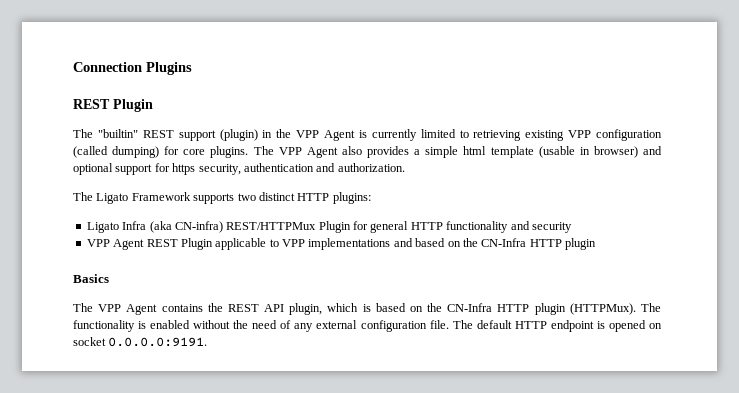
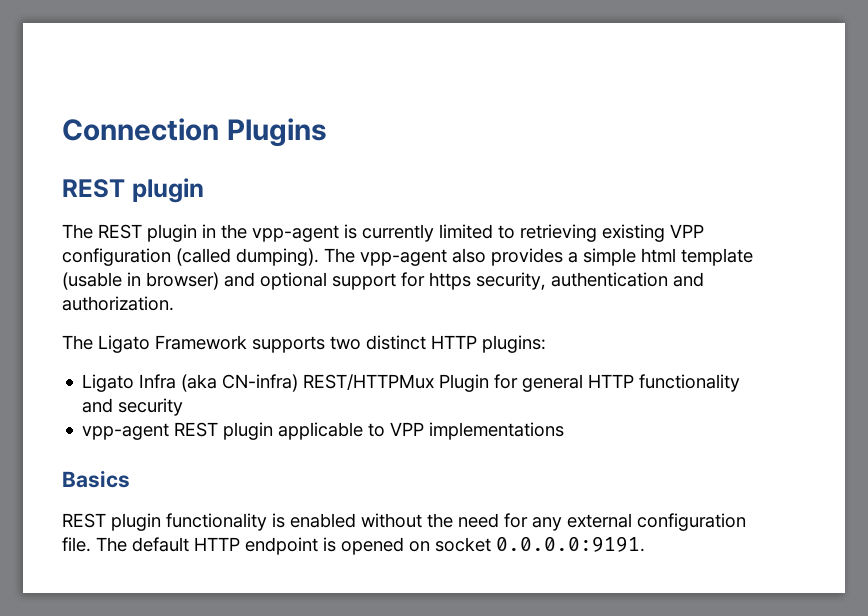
  Connection Plugins
- REST Plugin
- The "builtin" REST support (plugin) in the VPP Agent is currently limited to retrieving existing VPP configuration (called dumping) for core plugins. The VPP Agent also provides a simple html template (usable in browser) and optional support for https security, authentication and authorization.
+ REST plugin
+ The REST plugin in the vpp-agent is currently limited to retrieving existing VPP configuration (called dumping). The vpp-agent also provides a simple html template (usable in browser) and optional support for https security, authentication and authorization.
- VPP Agent REST Plugin applicable to VPP implementations and based on the CN-Infra HTTP plugin
+ vpp-agent REST plugin applicable to VPP implementations
  Basics
- The VPP Agent contains the REST API plugin, which is based on the CN-Infra HTTP plugin (HTTPMux). The functionality is enabled without the need of any external configuration file.
+ REST plugin functionality is enabled without the need for any external configuration file.

